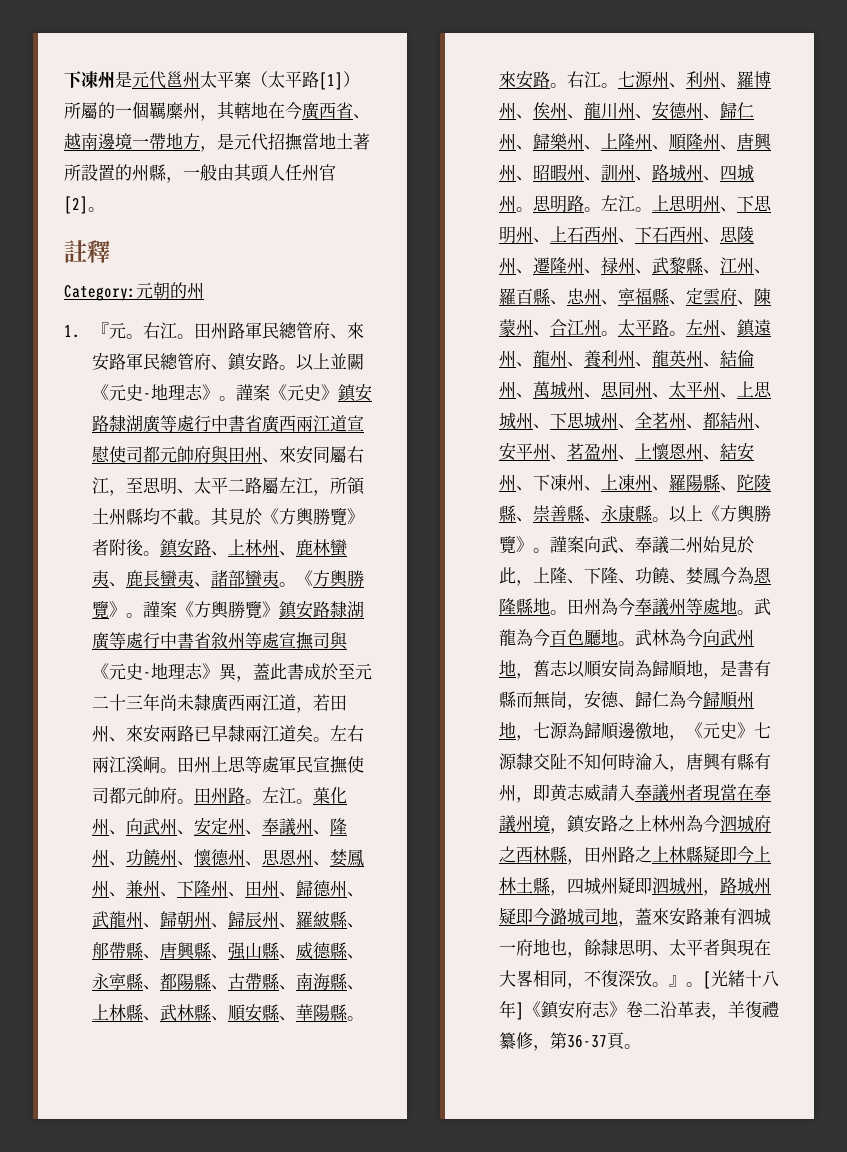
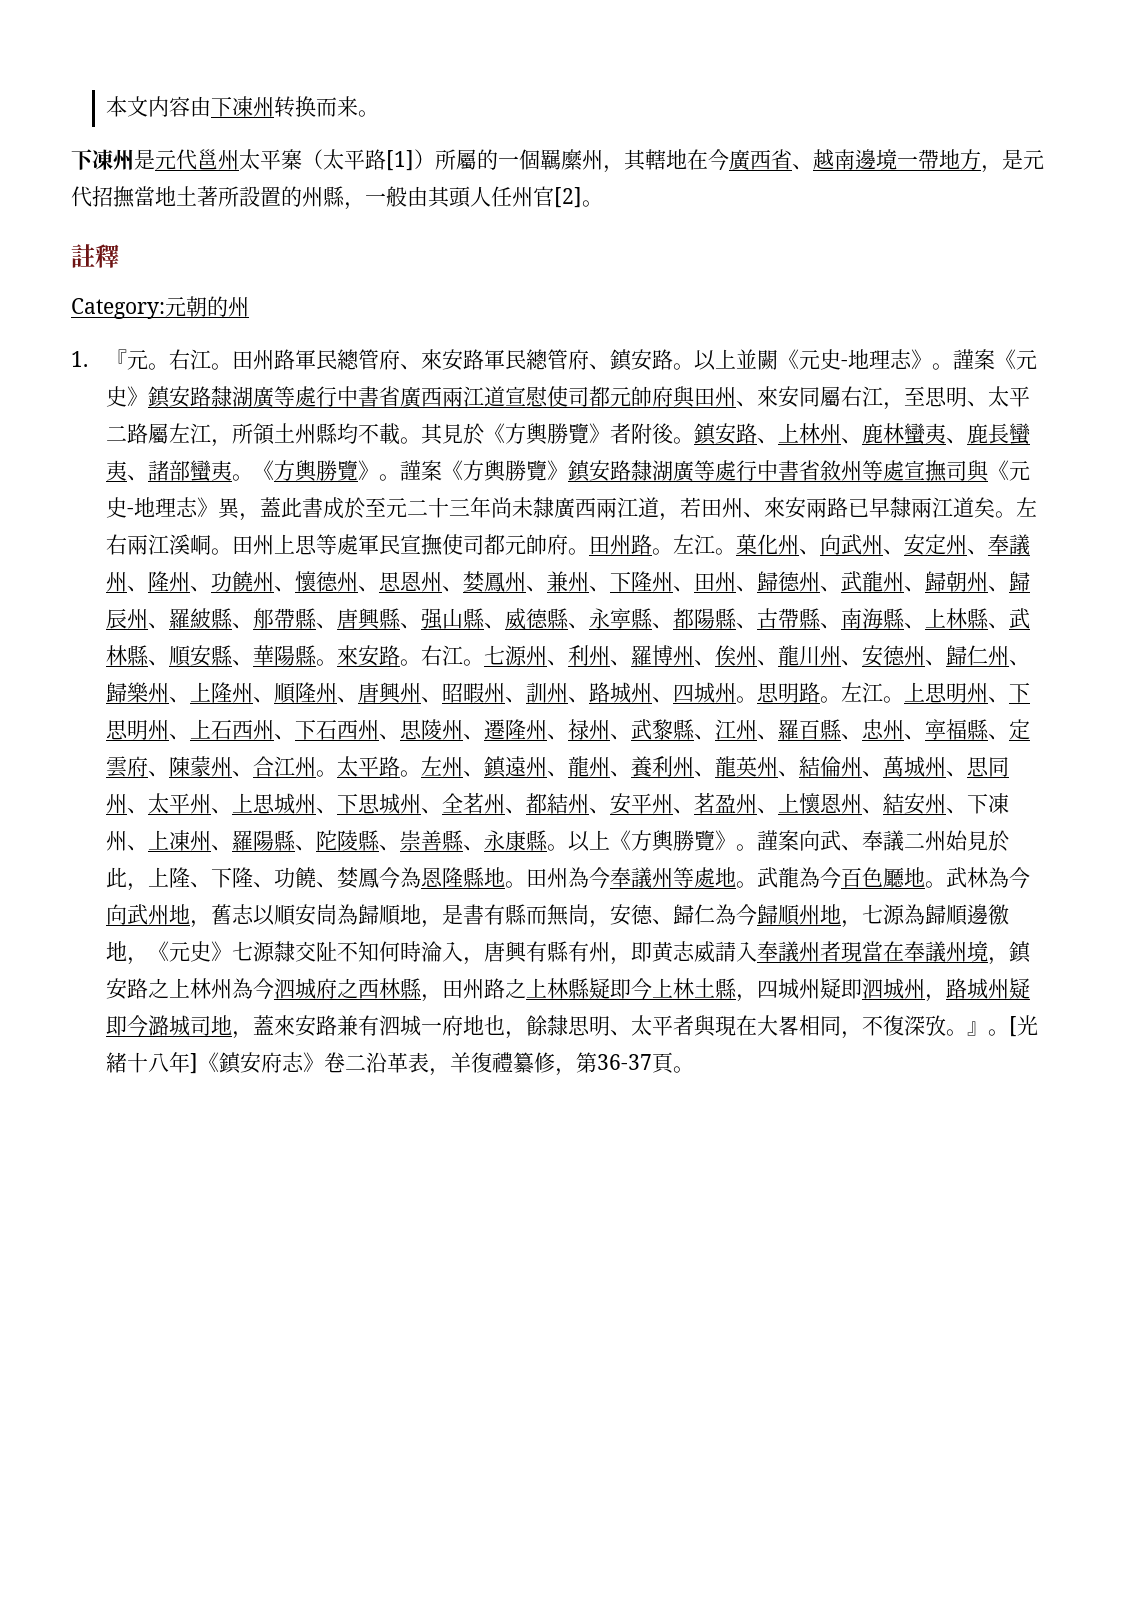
+ 本文内容由下凍州转换而来。

